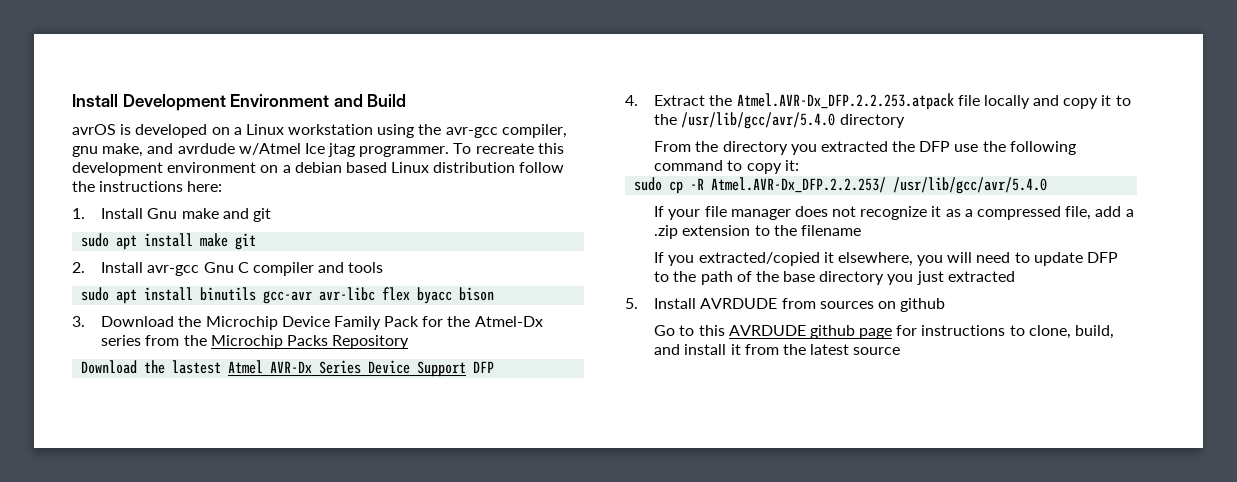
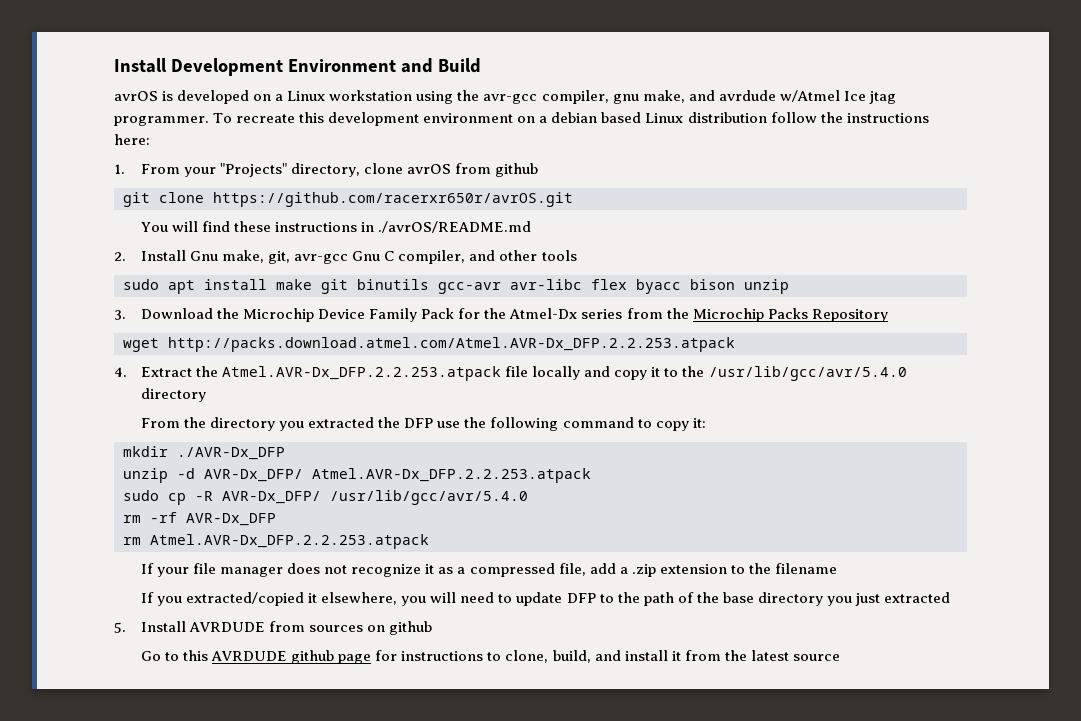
- 1. Install Gnu make and git
+ 1. From your "Projects" directory, clone avrOS from github
+ git clone https://github.com/racerxr650r/avrOS.git
+ You will find these instructions in ./avrOS/README.md
+ 2. Install Gnu make, git, avr-gcc Gnu C compiler, and other tools
- sudo apt install make git
- 2. Install avr-gcc Gnu C compiler and tools
- sudo apt install binutils gcc-avr avr-libc flex byacc bison
+ sudo apt install make git binutils gcc-avr avr-libc flex byacc bison unzip
- Download the lastest Atmel AVR-Dx Series Device Support DFP
+ wget http://packs.download.atmel.com/Atmel.AVR-Dx_DFP.2.2.253.atpack
+ mkdir ./AVR-Dx_DFP
+ unzip -d AVR-Dx_DFP/ Atmel.AVR-Dx_DFP.2.2.253.atpack
- sudo cp -R Atmel.AVR-Dx_DFP.2.2.253/ /usr/lib/gcc/avr/5.4.0
+ sudo cp -R AVR-Dx_DFP/ /usr/lib/gcc/avr/5.4.0
+ rm -rf AVR-Dx_DFP
+ rm Atmel.AVR-Dx_DFP.2.2.253.atpack

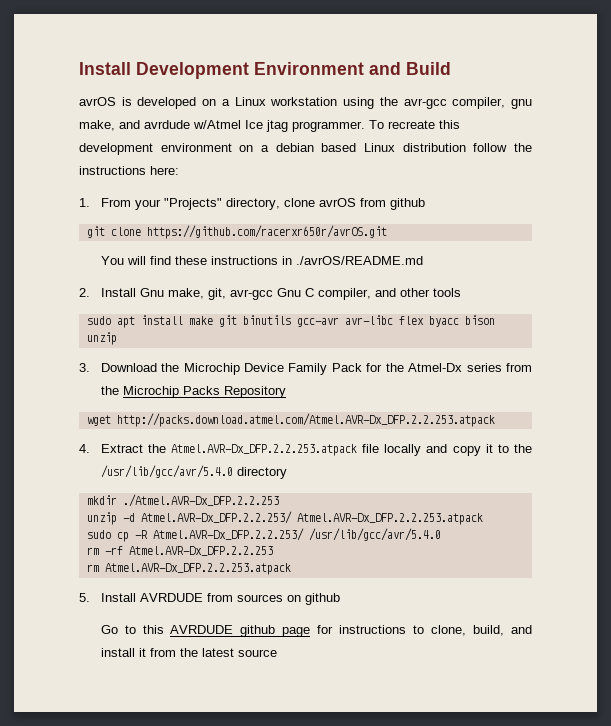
- From the directory you extracted the DFP use the following command to copy it:
- mkdir ./AVR-Dx_DFP
+ mkdir ./Atmel.AVR-Dx_DFP.2.2.253
- unzip -d AVR-Dx_DFP/ Atmel.AVR-Dx_DFP.2.2.253.atpack
+ unzip -d Atmel.AVR-Dx_DFP.2.2.253/ Atmel.AVR-Dx_DFP.2.2.253.atpack
- sudo cp -R AVR-Dx_DFP/ /usr/lib/gcc/avr/5.4.0
+ sudo cp -R Atmel.AVR-Dx_DFP.2.2.253/ /usr/lib/gcc/avr/5.4.0
- rm -rf AVR-Dx_DFP
+ rm -rf Atmel.AVR-Dx_DFP.2.2.253
- If your file manager does not recognize it as a compressed file, add a .zip extension to the filename
- If you extracted/copied it elsewhere, you will need to update DFP to the path of the base directory you just extracted

